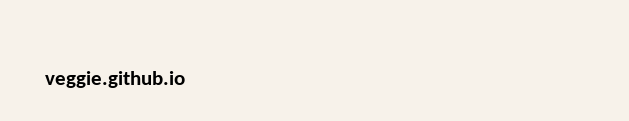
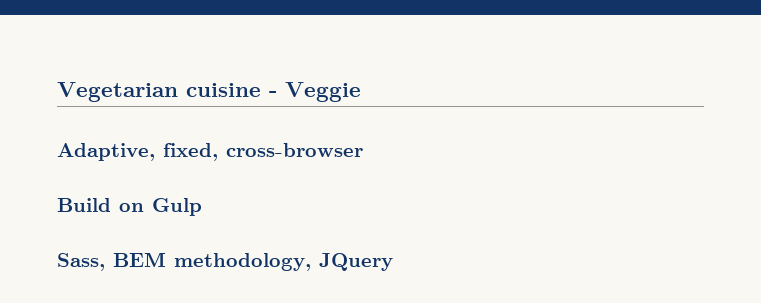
- veggie.github.io
+ Vegetarian cuisine - Veggie
+ Adaptive, fixed, cross-browser
+ Build on Gulp
+ Sass, BEM methodology, JQuery

